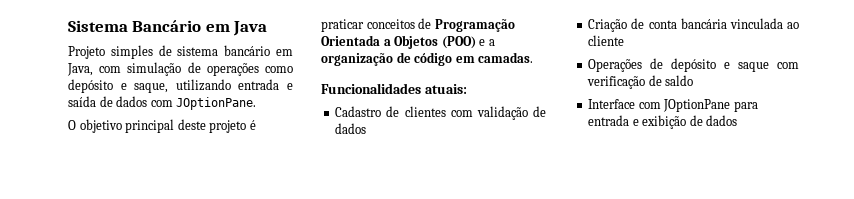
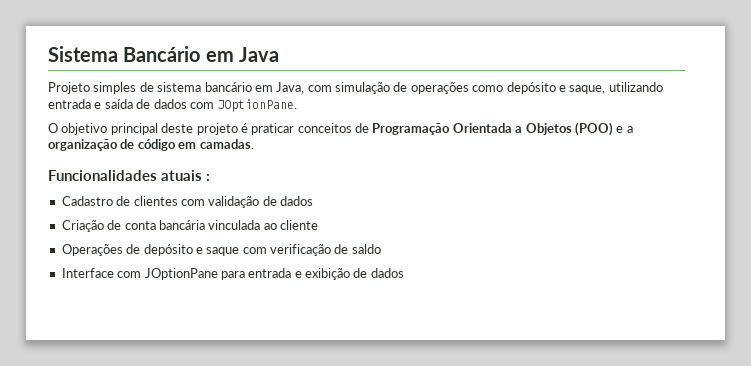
- Funcionalidades atuais:
+ Funcionalidades atuais :

